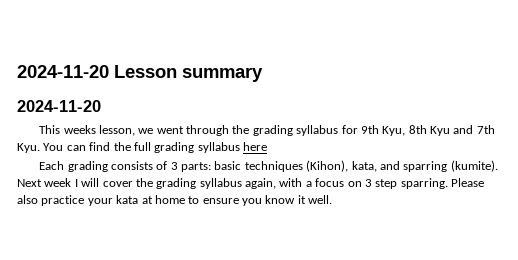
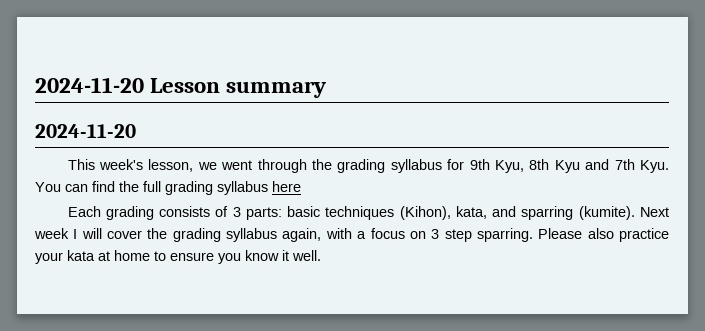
- This weeks lesson, we went through the grading syllabus for 9th Kyu, 8th Kyu and 7th Kyu. You can find the full grading syllabus here
+ This week's lesson, we went through the grading syllabus for 9th Kyu, 8th Kyu and 7th Kyu. You can find the full grading syllabus here

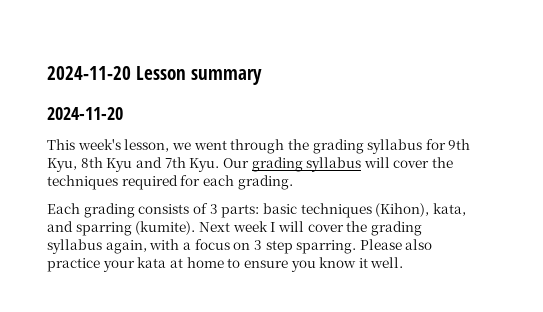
- This week's lesson, we went through the grading syllabus for 9th Kyu, 8th Kyu and 7th Kyu. You can find the full grading syllabus here
+ This week's lesson, we went through the grading syllabus for 9th Kyu, 8th Kyu and 7th Kyu. Our grading syllabus will cover the techniques required for each grading.

